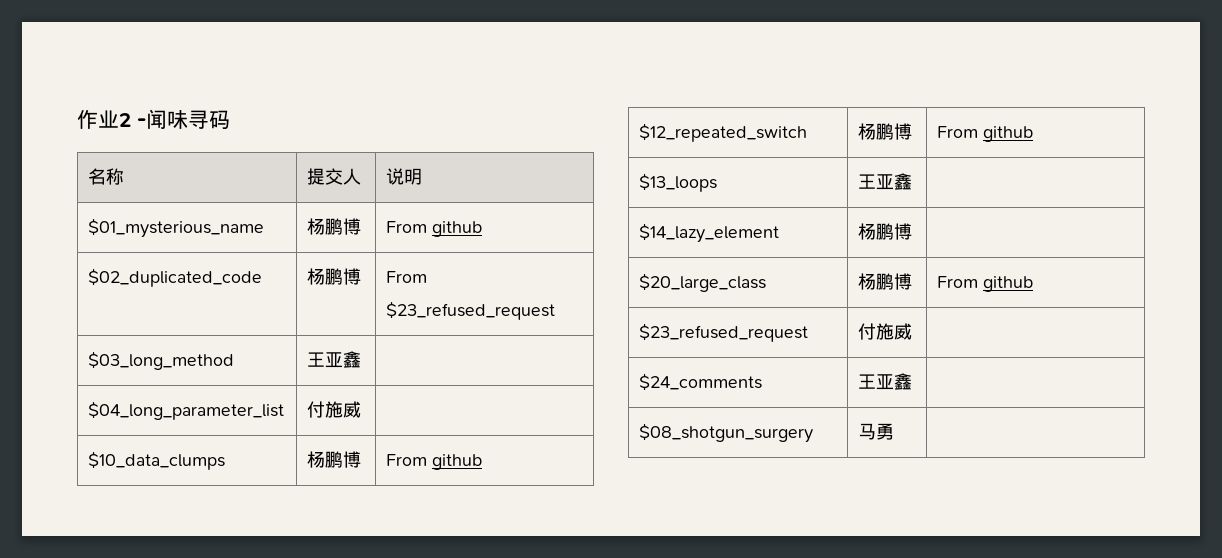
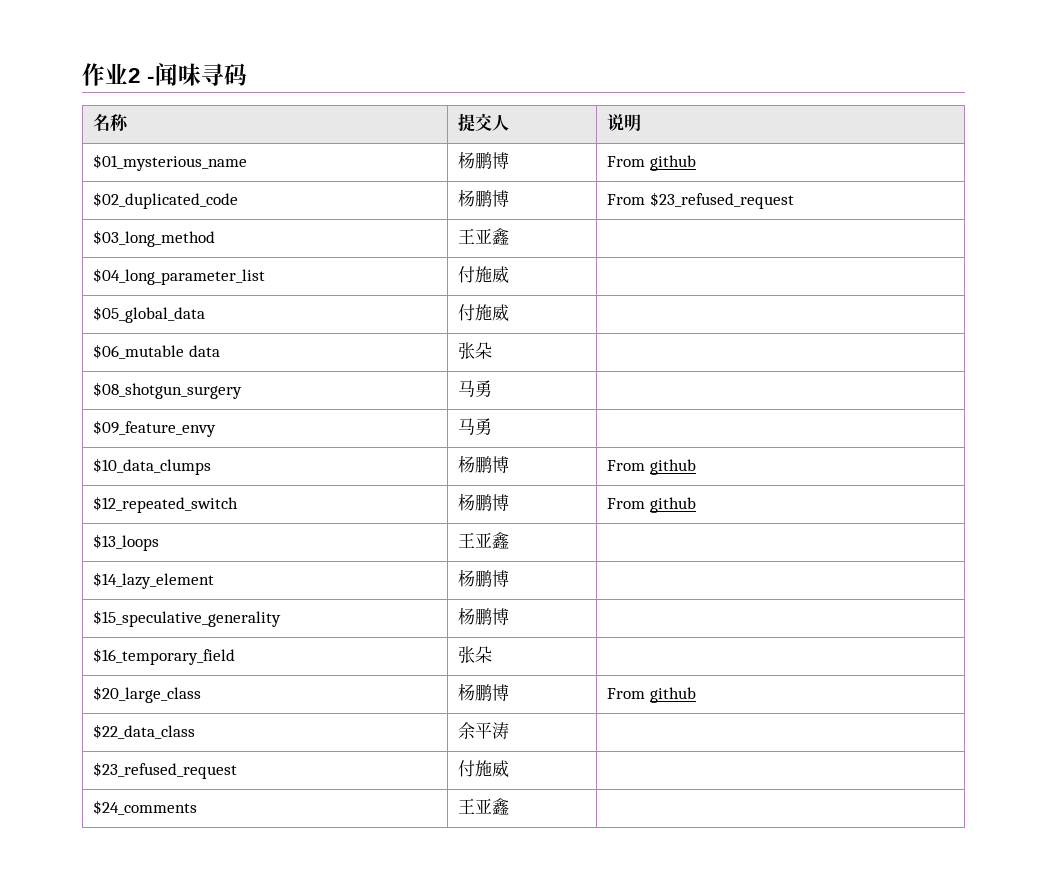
+ $05_global_data | 付施威 |
+ $06_mutable data | 张朵 |
+ $08_shotgun_surgery | 马勇 |
+ $09_feature_envy | 马勇 |
+ $15_speculative_generality | 杨鹏博 |
+ $16_temporary_field | 张朵 |
+ $22_data_class | 余平涛 |
- $08_shotgun_surgery | 马勇 |

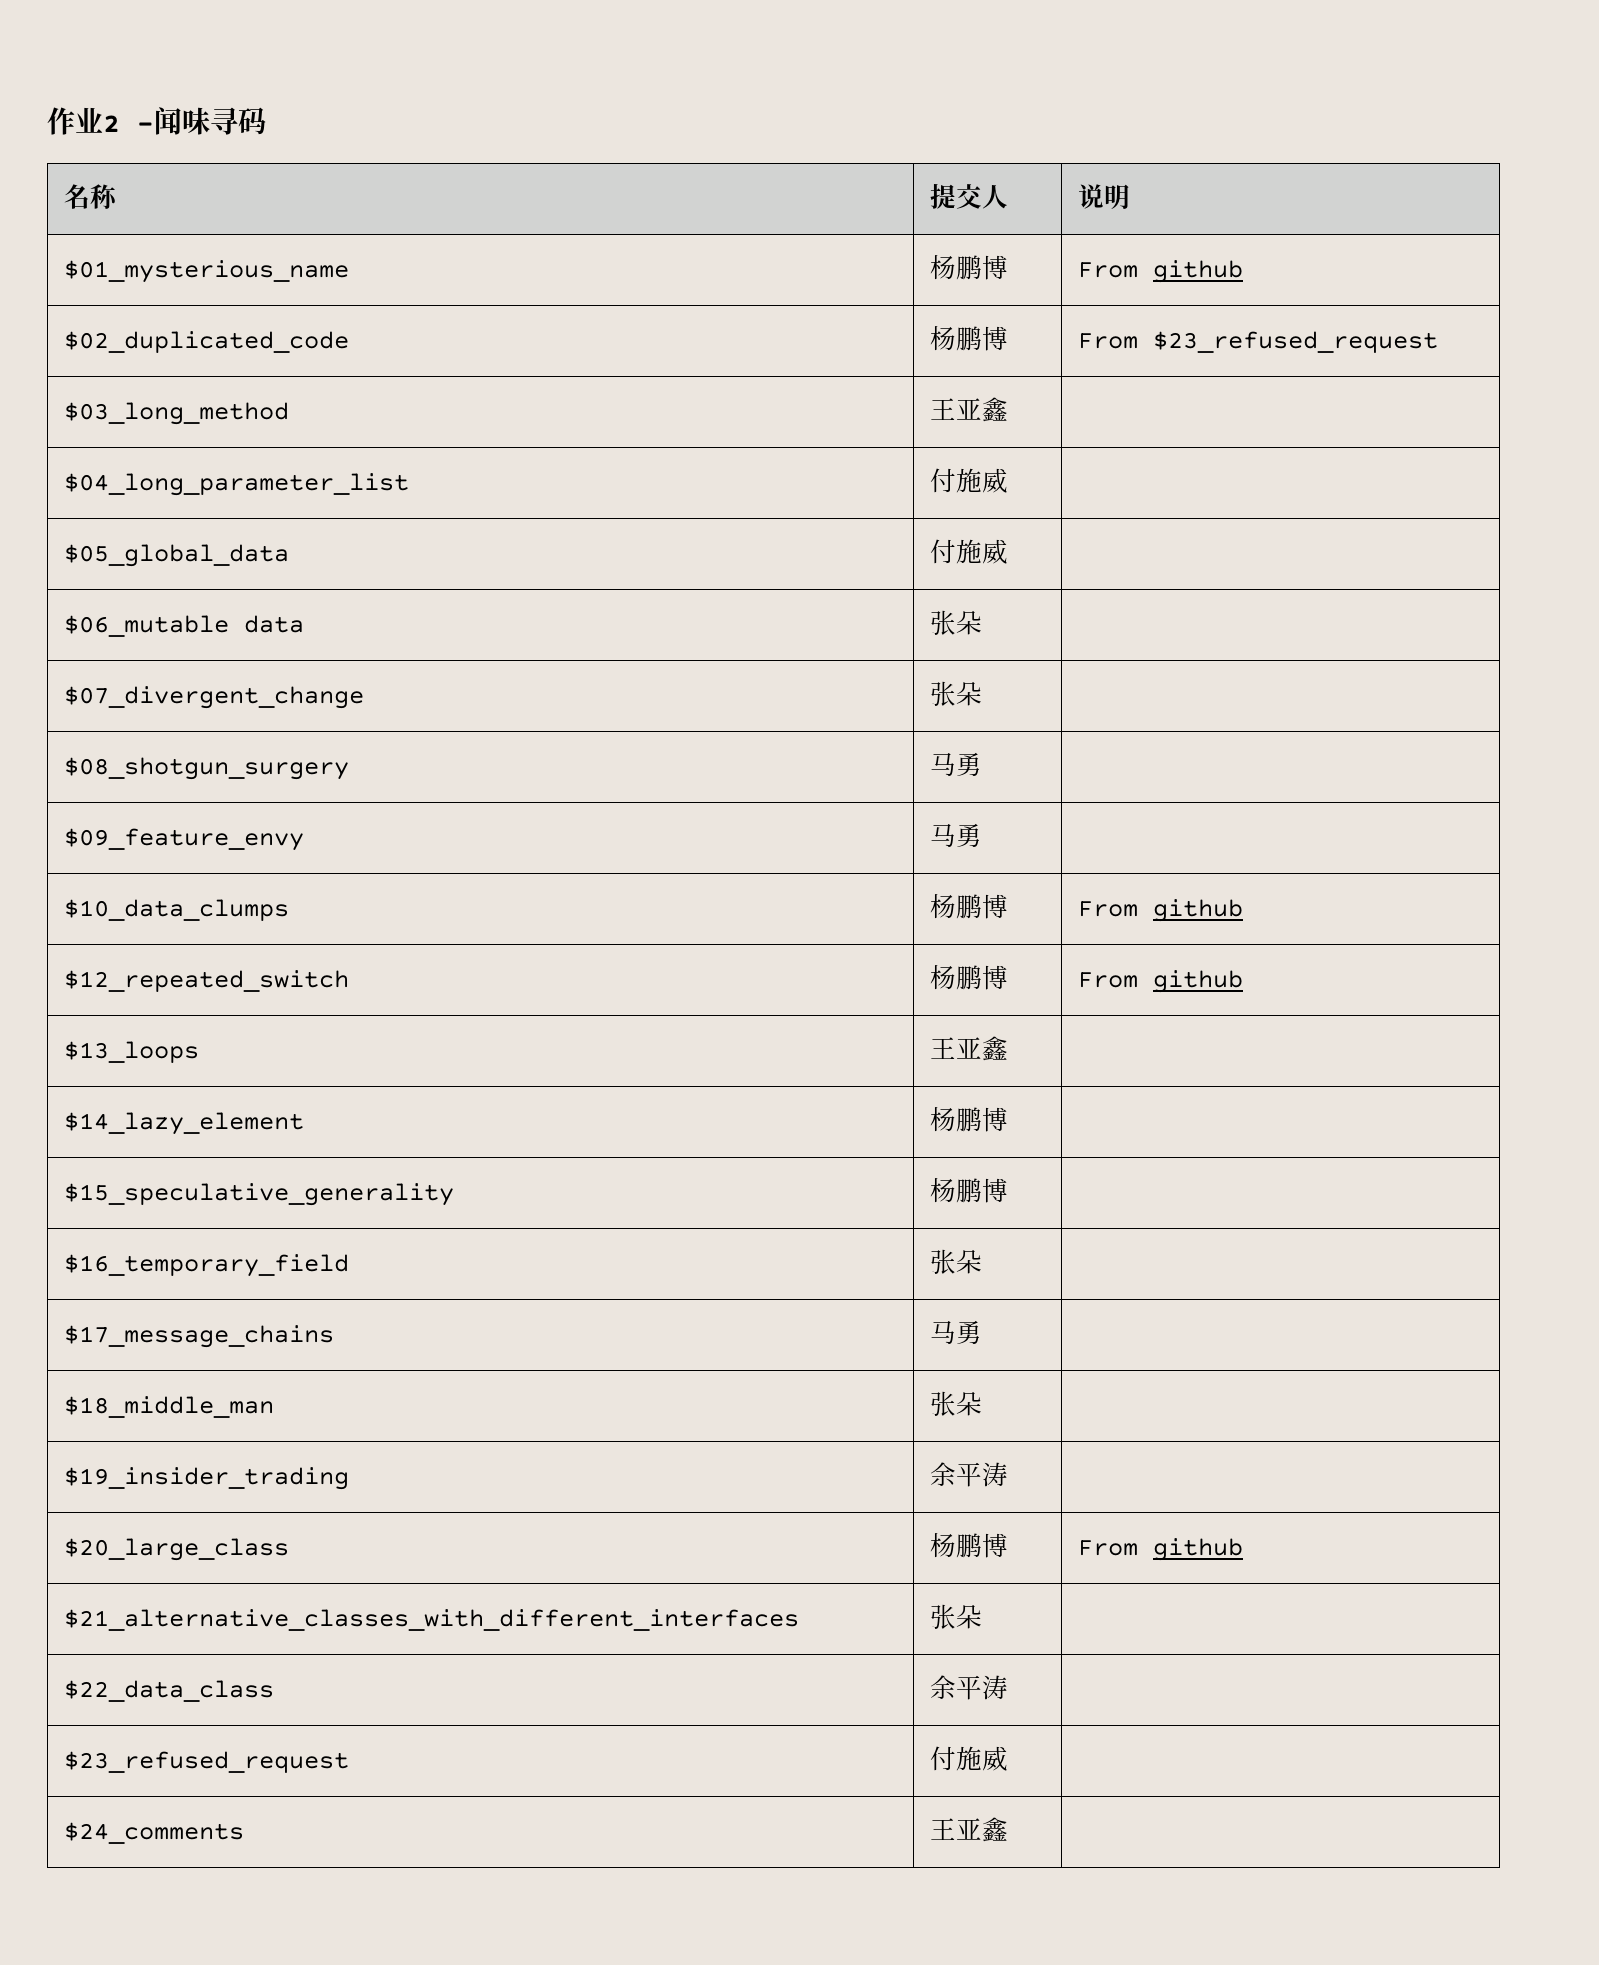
+ $07_divergent_change | 张朵 |
+ $17_message_chains | 马勇 |
+ $18_middle_man | 张朵 |
+ $19_insider_trading | 余平涛 |
+ $21_alternative_classes_with_different_interfaces | 张朵 |

